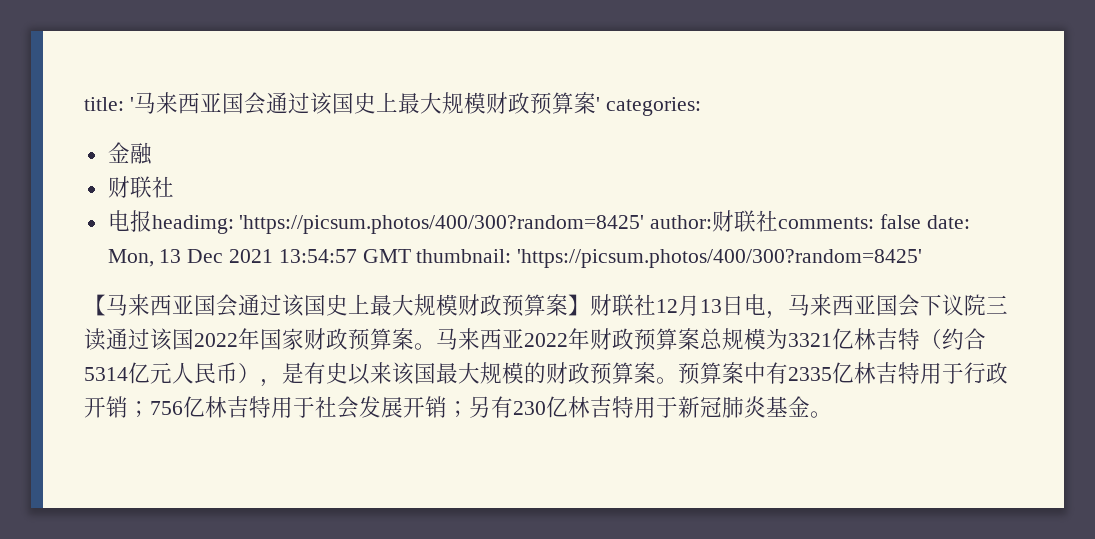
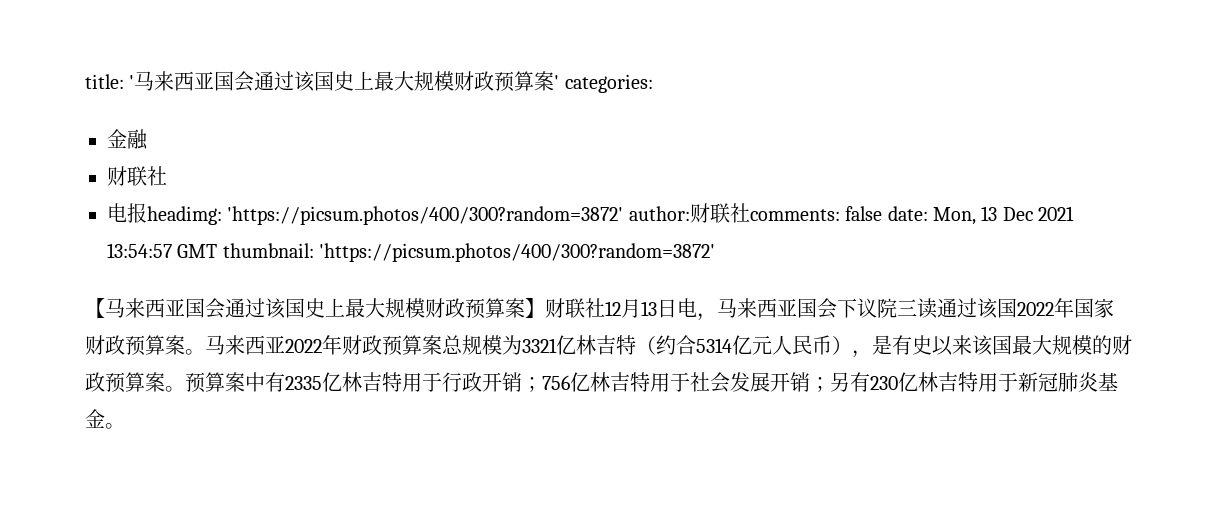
- 电报headimg: 'https://picsum.photos/400/300?random=8425' author:财联社comments: false date: Mon, 13 Dec 2021 13:54:57 GMT thumbnail: 'https://picsum.photos/400/300?random=8425'
+ 电报headimg: 'https://picsum.photos/400/300?random=3872' author:财联社comments: false date: Mon, 13 Dec 2021 13:54:57 GMT thumbnail: 'https://picsum.photos/400/300?random=3872'

